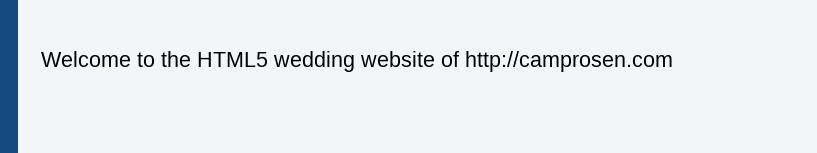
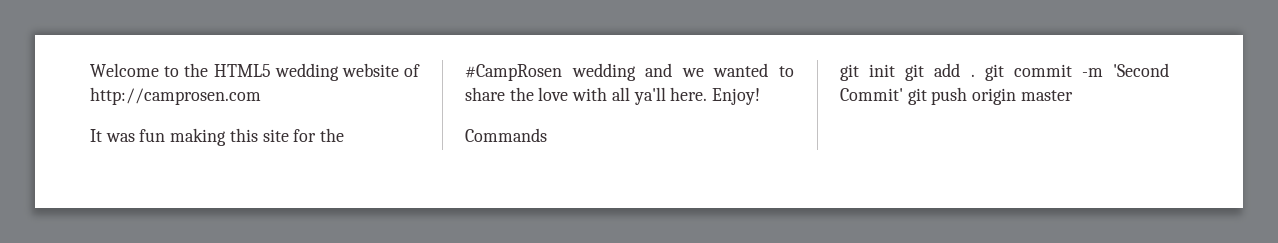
+ It was fun making this site for the #CampRosen wedding and we wanted to share the love with all ya'll here. Enjoy!
+ Commands
+ git init git add . git commit -m 'Second Commit' git push origin master

